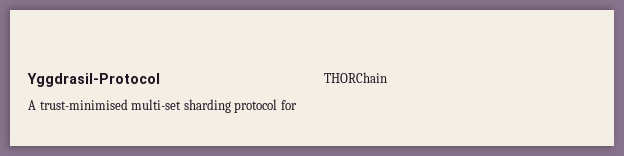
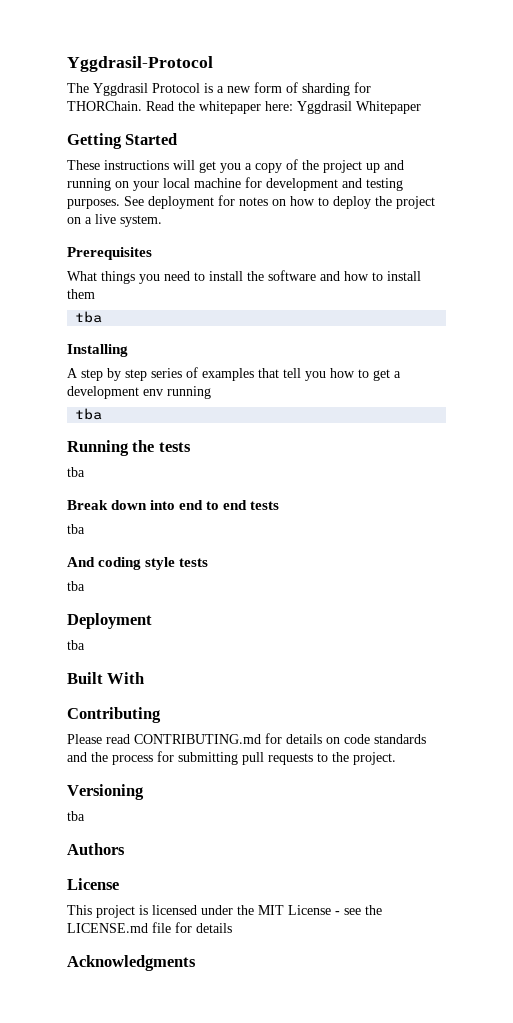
- A trust-minimised multi-set sharding protocol for THORChain
+ The Yggdrasil Protocol is a new form of sharding for THORChain. Read the whitepaper here: Yggdrasil Whitepaper
+ Getting Started
+ These instructions will get you a copy of the project up and running on your local machine for development and testing purposes. See deployment for notes on how to deploy the project on a live system.
+ Prerequisites
+ What things you need to install the software and how to install them
+ tba
+ Installing
+ A step by step series of examples that tell you how to get a development env running
+ tba
+ Running the tests
+ tba
+ Break down into end to end tests
+ tba
+ And coding style tests
+ tba
+ Deployment
+ tba
+ Built With
+ Contributing
+ Please read CONTRIBUTING.md for details on code standards and the process for submitting pull requests to the project.
+ Versioning
+ tba
+ Authors
+ License
+ This project is licensed under the MIT License - see the LICENSE.md file for details
+ Acknowledgments

